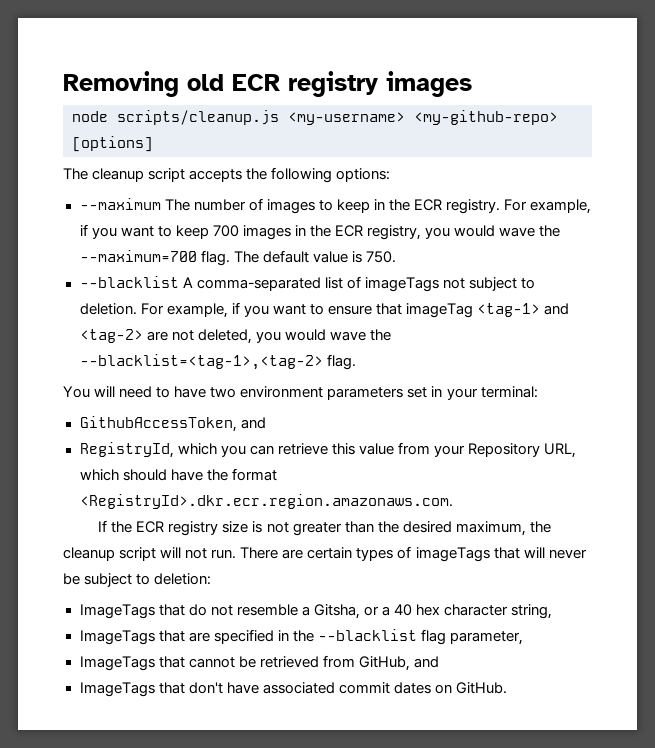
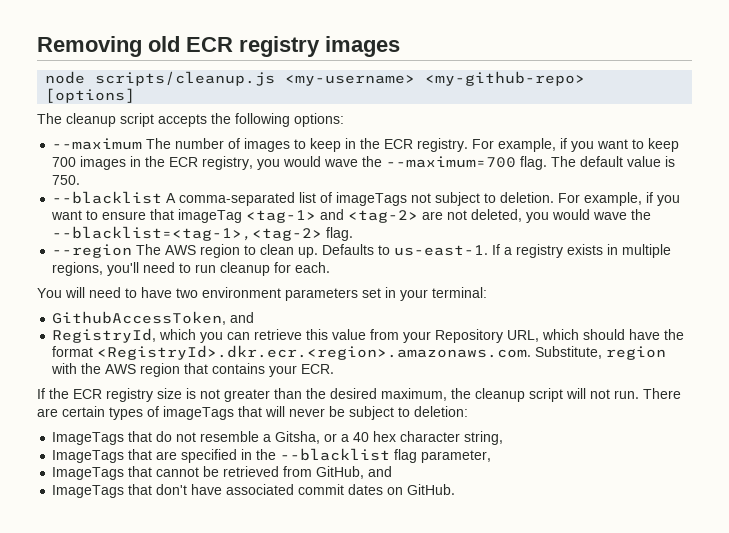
+ --region The AWS region to clean up. Defaults to us-east-1. If a registry exists in multiple regions, you'll need to run cleanup for each.
- RegistryId, which you can retrieve this value from your Repository URL, which should have the format <RegistryId>.dkr.ecr.region.amazonaws.com.
+ RegistryId, which you can retrieve this value from your Repository URL, which should have the format <RegistryId>.dkr.ecr.<region>.amazonaws.com. Substitute, region with the AWS region that contains your ECR.

